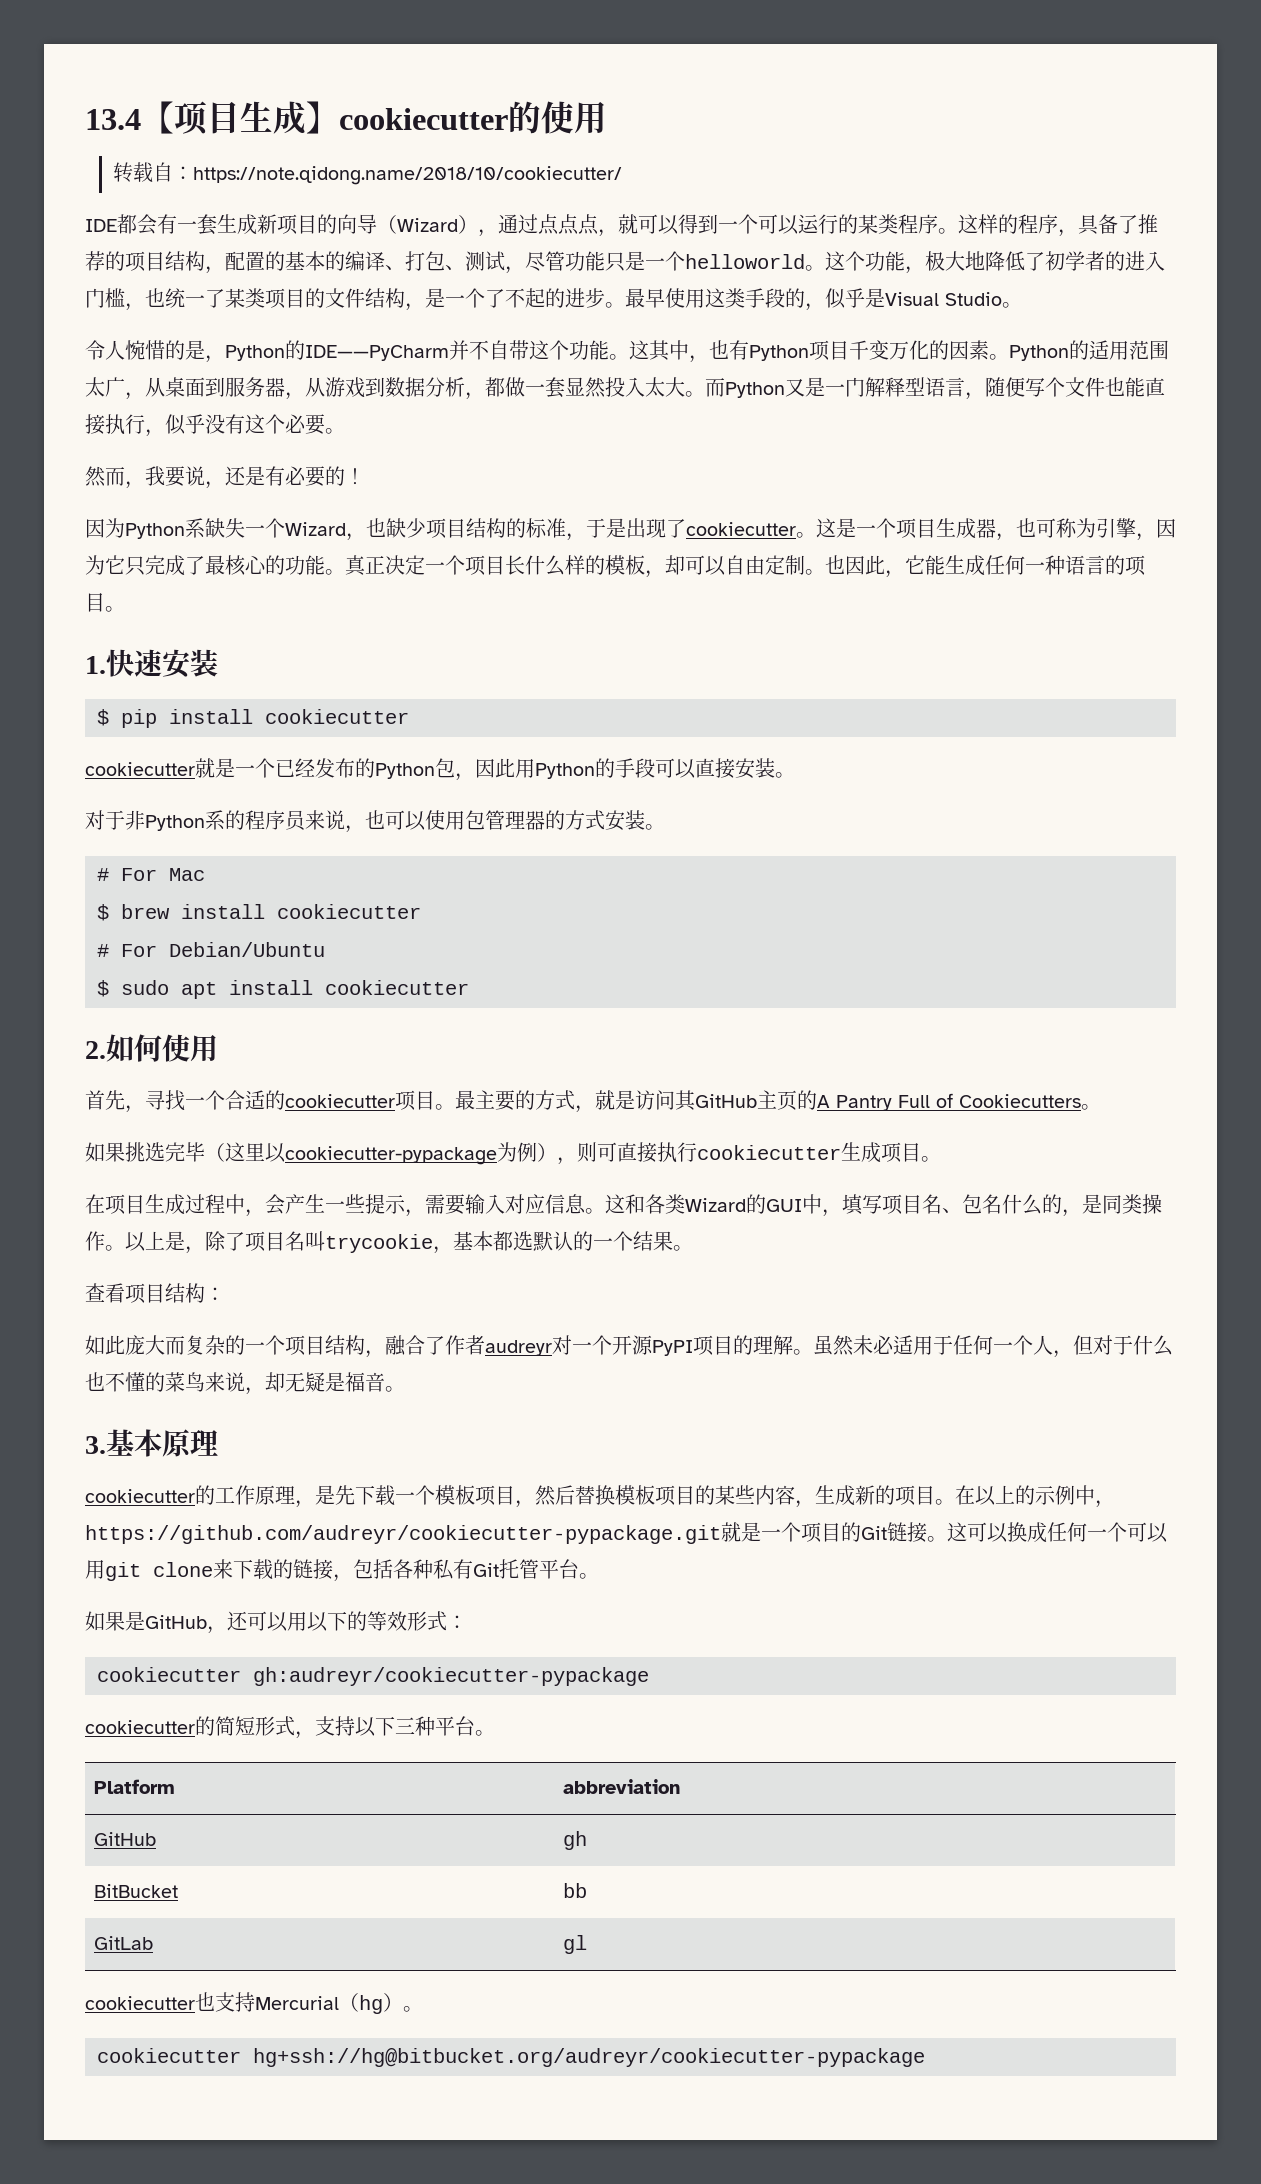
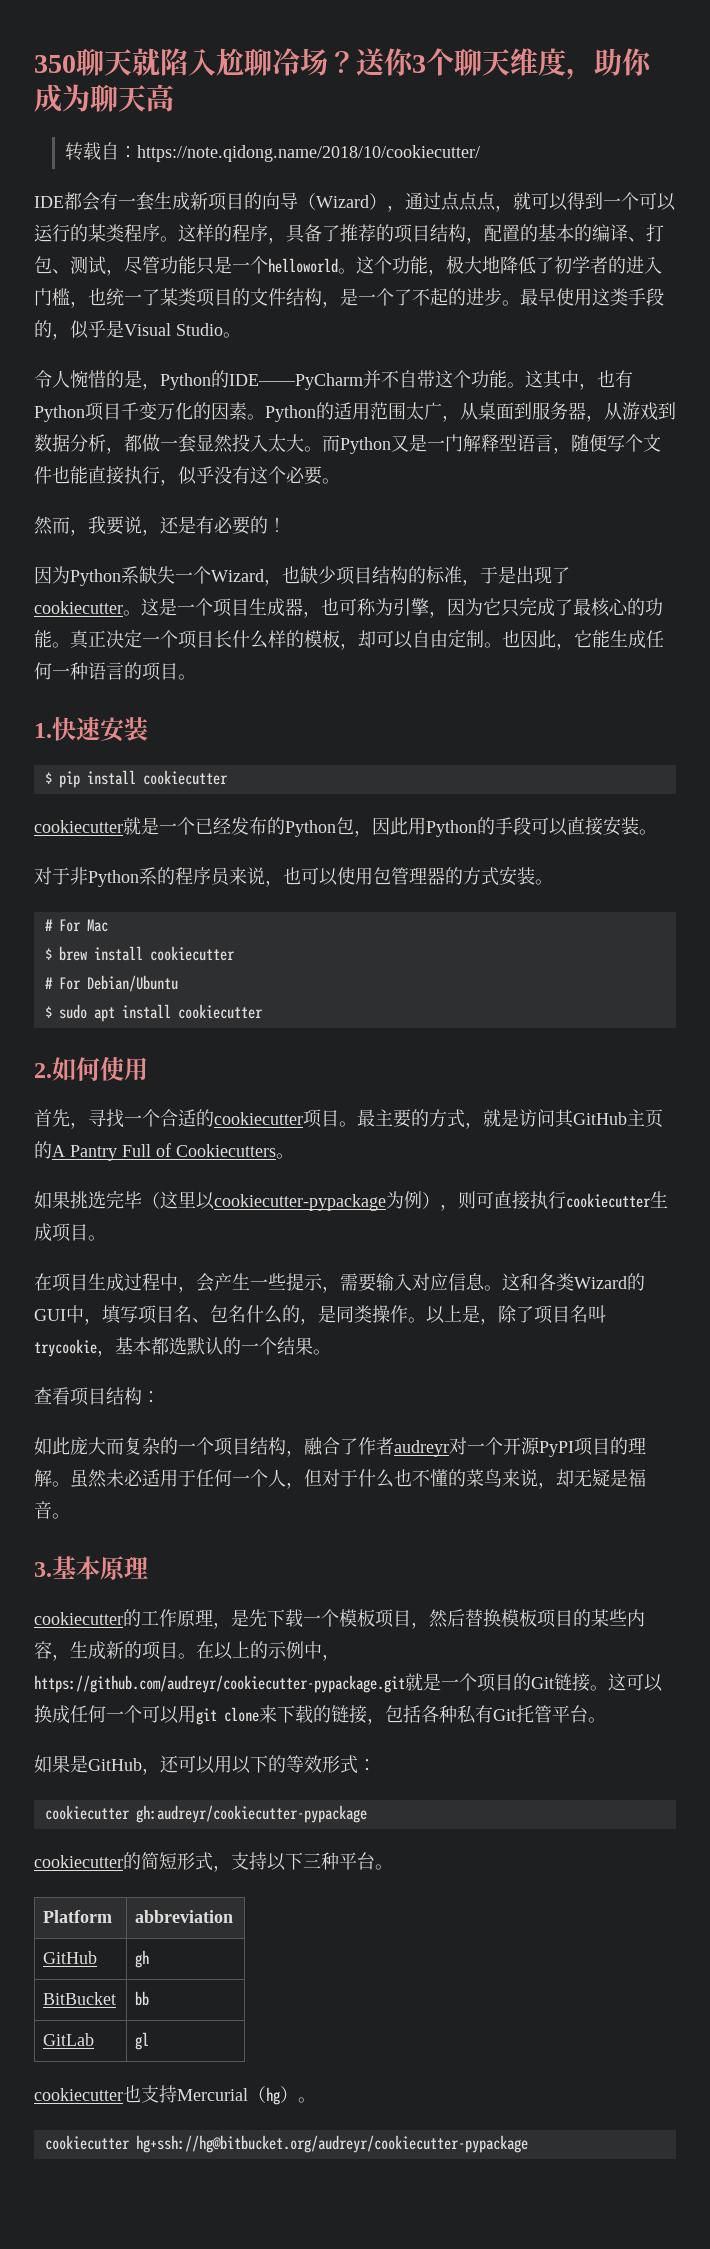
- 13.4【项目生成】cookiecutter的使用
+ 350聊天就陷入尬聊冷场？送你3个聊天维度，助你成为聊天高

